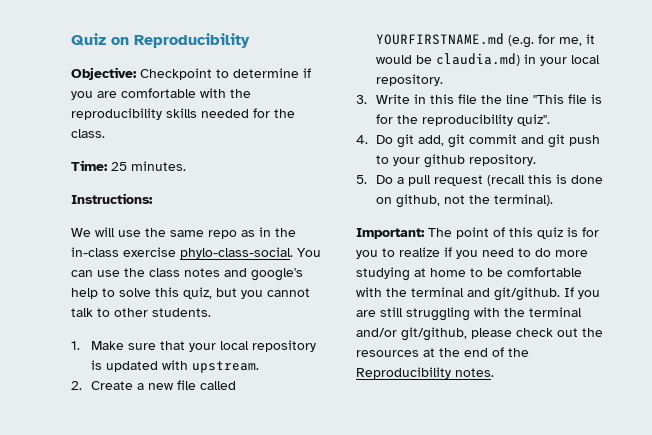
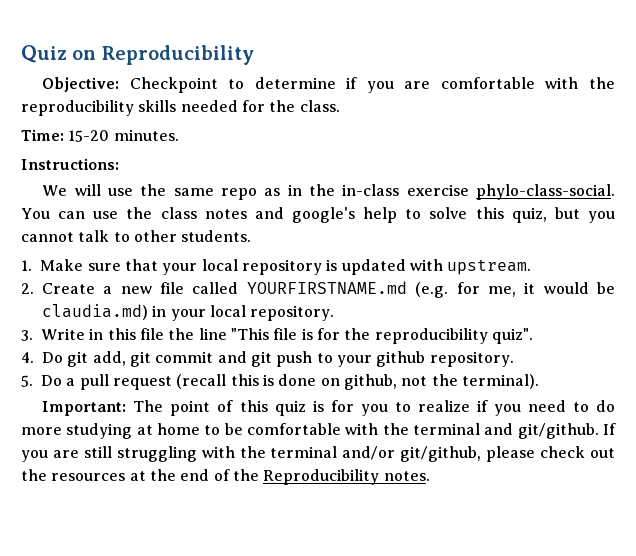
- Time: 25 minutes.
+ Time: 15-20 minutes.

